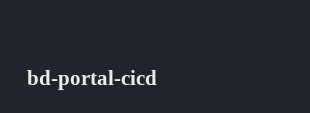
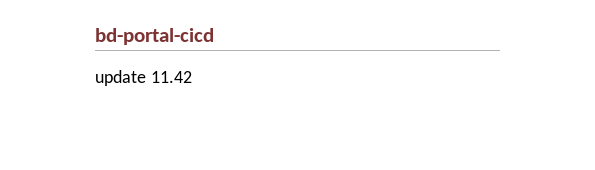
+ update 11.42

